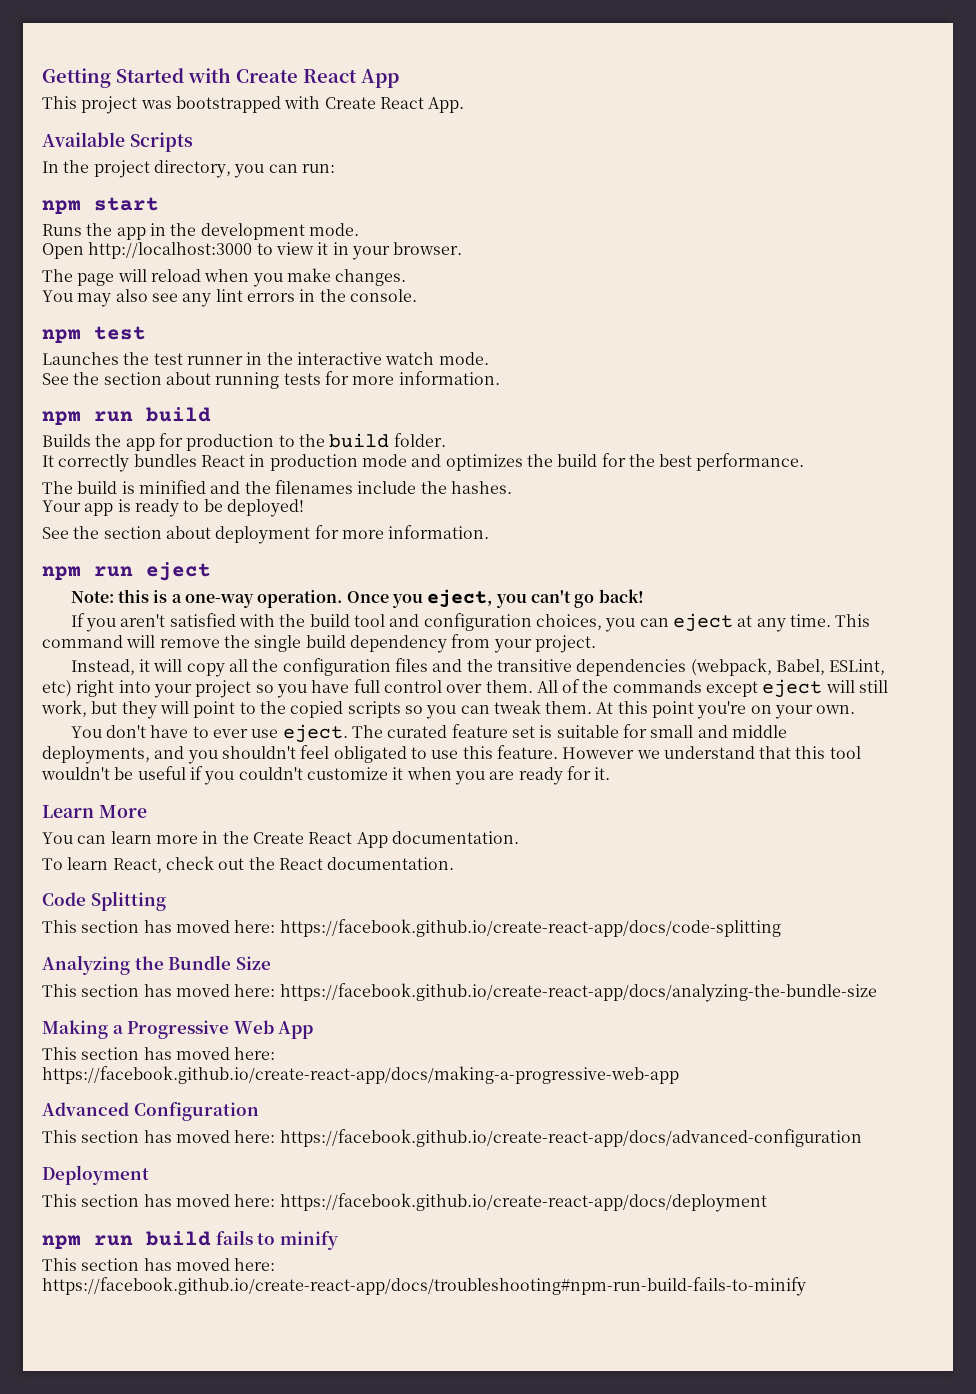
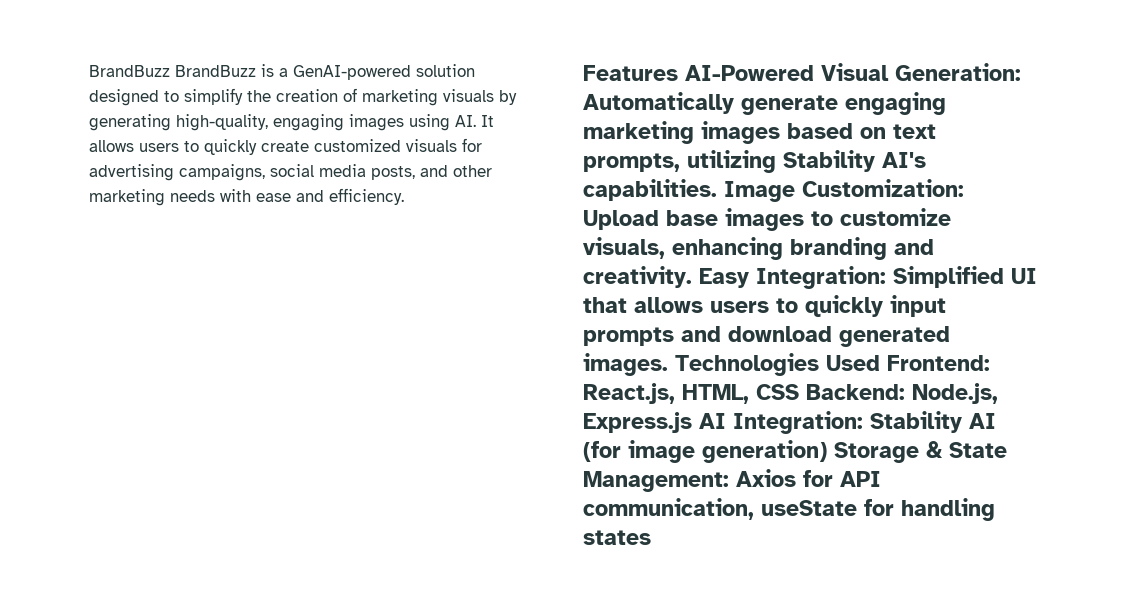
- Getting Started with Create React App
- This project was bootstrapped with Create React App.
- Available Scripts
- In the project directory, you can run:
- npm start
- Runs the app in the development mode.
- Open http://localhost:3000 to view it in your browser.
- The page will reload when you make changes.
- You may also see any lint errors in the console.
- npm test
- Launches the test runner in the interactive watch mode.
- See the section about running tests for more information.
- npm run build
- Builds the app for production to the build folder.
- It correctly bundles React in production mode and optimizes the build for the best performance.
- The build is minified and the filenames include the hashes.
- Your app is ready to be deployed!
- See the section about deployment for more information.
- npm run eject
- Note: this is a one-way operation. Once you eject, you can't go back!
- If you aren't satisfied with the build tool and configuration choices, you can eject at any time. This command will remove the single build dependency from your project.
- Instead, it will copy all the configuration files and the transitive dependencies (webpack, Babel, ESLint, etc) right into your project so you have full control over them. All of the commands except eject will still work, but they will point to the copied scripts so you can tweak them. At this point you're on your own.
- You don't have to ever use eject. The curated feature set is suitable for small and middle deployments, and you shouldn't feel obligated to use this feature. However we understand that this tool wouldn't be useful if you couldn't customize it when you are ready for it.
- Learn More
- You can learn more in the Create React App documentation.
- To learn React, check out the React documentation.
- Code Splitting
- This section has moved here: https://facebook.github.io/create-react-app/docs/code-splitting
- Analyzing the Bundle Size
- This section has moved here: https://facebook.github.io/create-react-app/docs/analyzing-the-bundle-size
- Making a Progressive Web App
- This section has moved here: https://facebook.github.io/create-react-app/docs/making-a-progressive-web-app
- Advanced Configuration
- This section has moved here: https://facebook.github.io/create-react-app/docs/advanced-configuration
- Deployment
- This section has moved here: https://facebook.github.io/create-react-app/docs/deployment
- npm run build fails to minify
- This section has moved here: https://facebook.github.io/create-react-app/docs/troubleshooting#npm-run-build-fails-to-minify
+ BrandBuzz BrandBuzz is a GenAI-powered solution designed to simplify the creation of marketing visuals by generating high-quality, engaging images using AI. It allows users to quickly create customized visuals for advertising campaigns, social media posts, and other marketing needs with ease and efficiency.
+ Features AI-Powered Visual Generation: Automatically generate engaging marketing images based on text prompts, utilizing Stability AI's capabilities. Image Customization: Upload base images to customize visuals, enhancing branding and creativity. Easy Integration: Simplified UI that allows users to quickly input prompts and download generated images. Technologies Used Frontend: React.js, HTML, CSS Backend: Node.js, Express.js AI Integration: Stability AI (for image generation) Storage & State Management: Axios for API communication, useState for handling states

